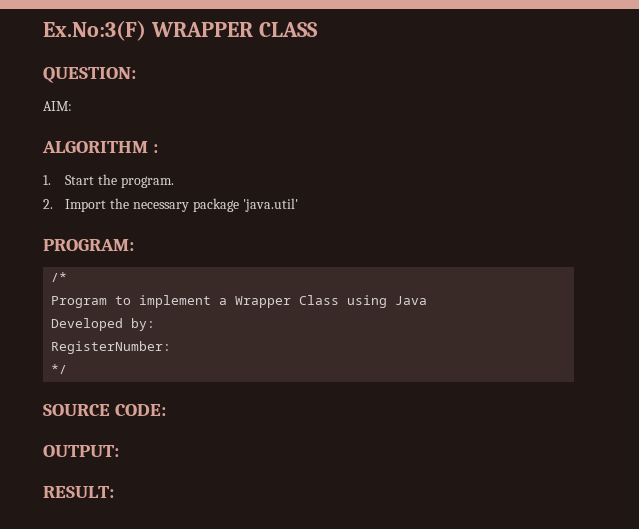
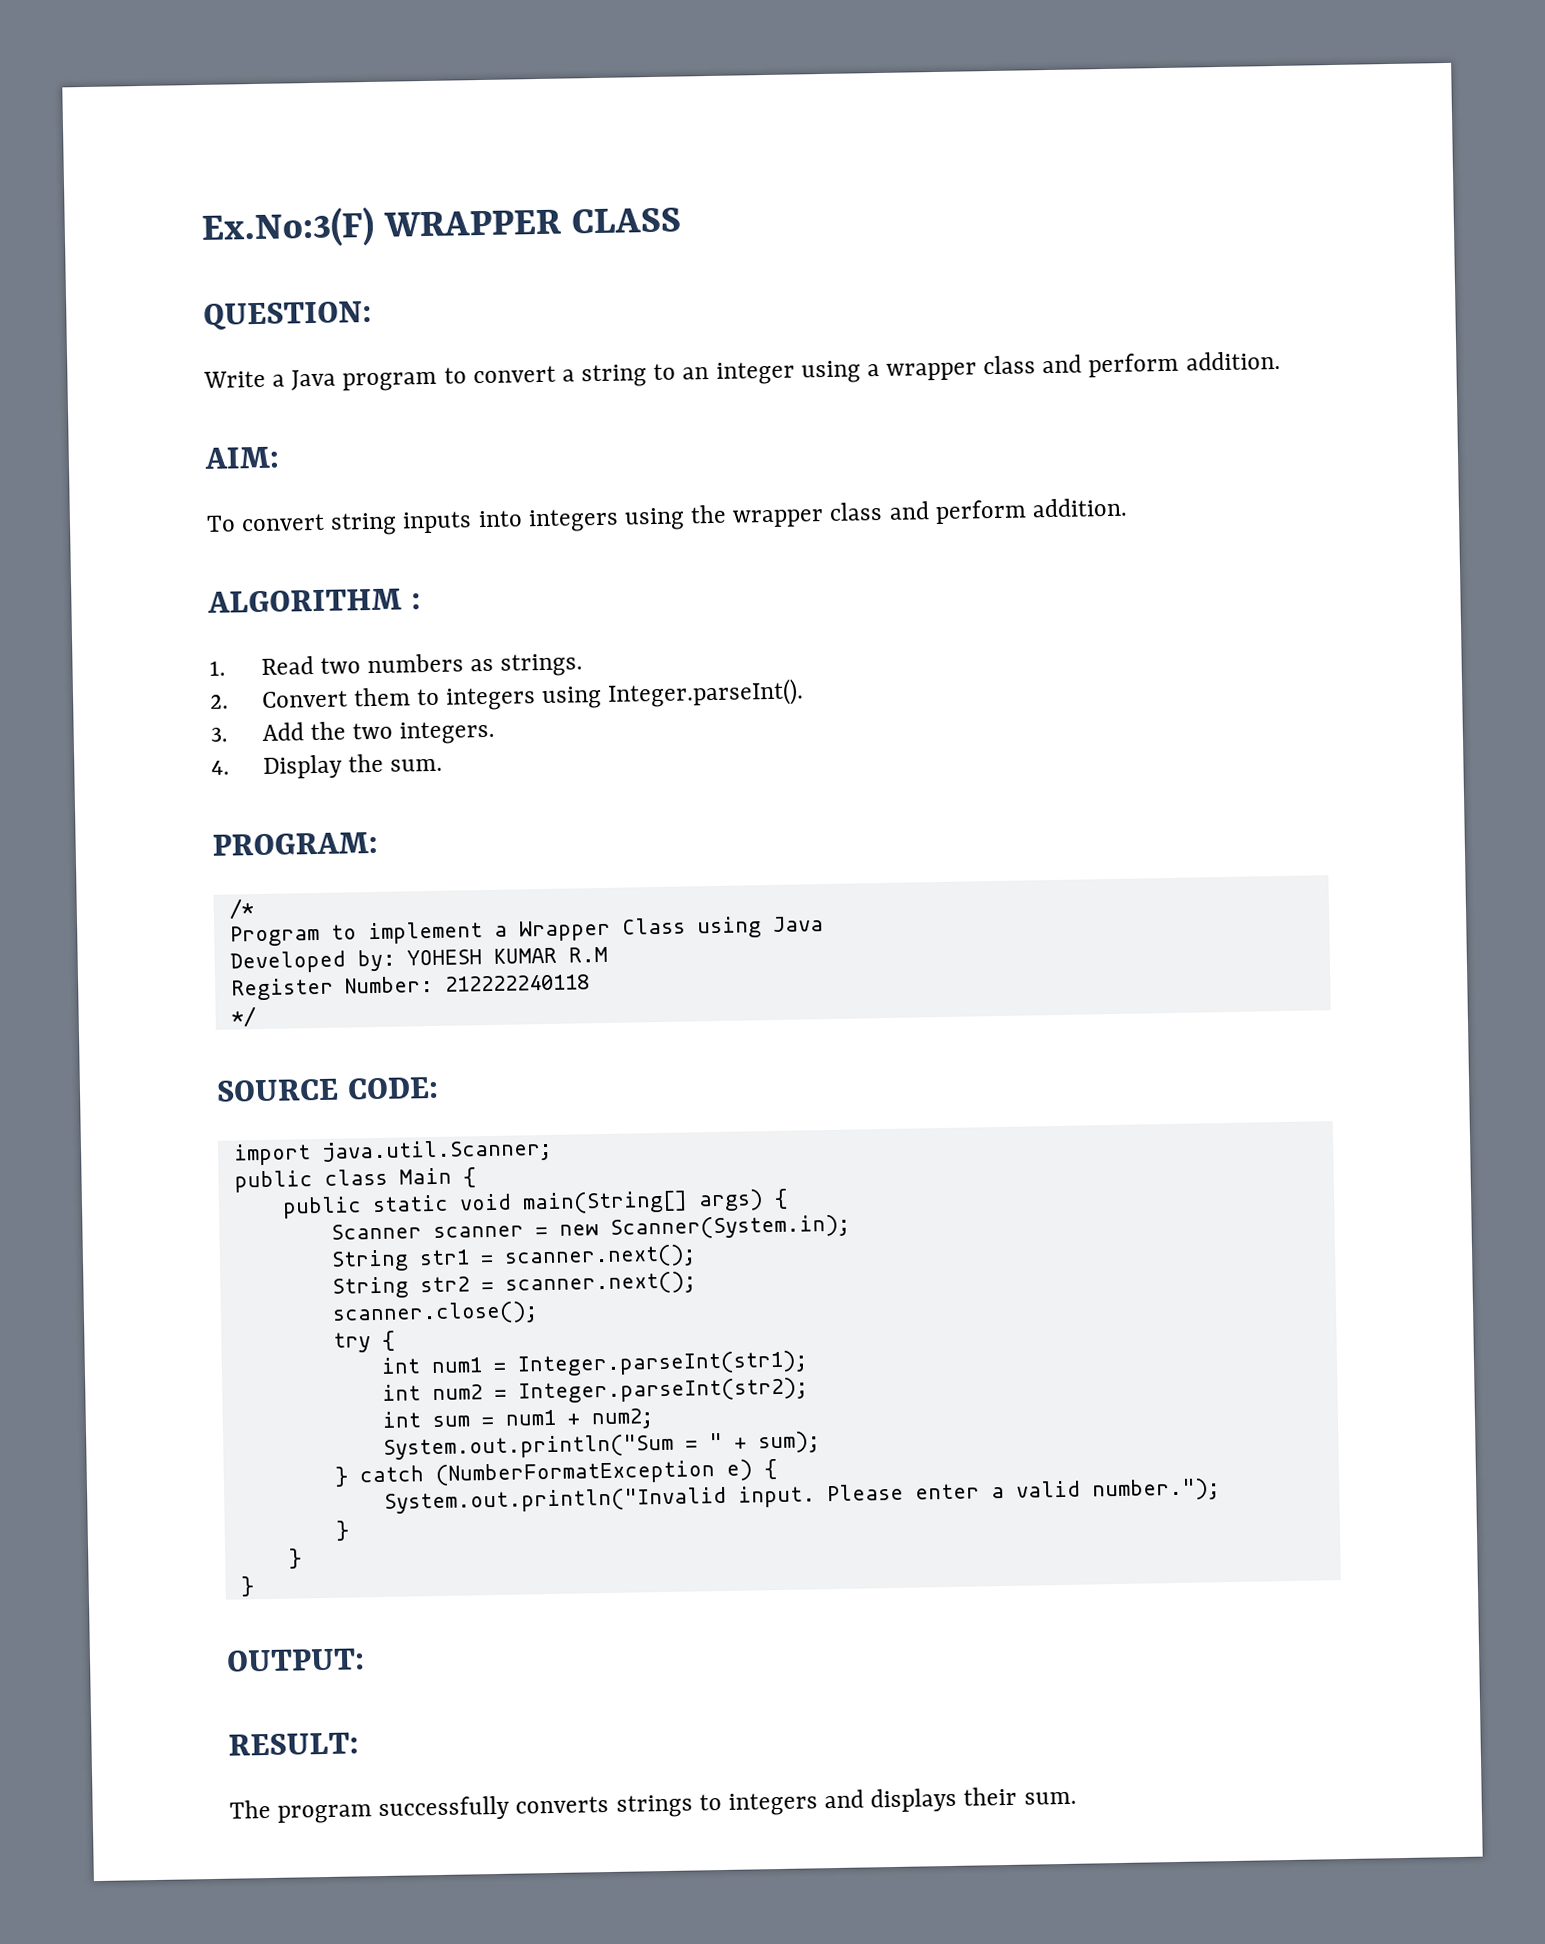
+ Write a Java program to convert a string to an integer using a wrapper class and perform addition.
  AIM:
+ To convert string inputs into integers using the wrapper class and perform addition.
  ALGORITHM :
- 1. Start the program.
- 2. Import the necessary package 'java.util'
+ 1. Read two numbers as strings.
+ 2. Convert them to integers using Integer.parseInt().
+ 3. Add the two integers.
+ 4. Display the sum.
- Developed by:
- RegisterNumber:
+ Developed by: YOHESH KUMAR R.M
+ Register Number: 212222240118
  */
  SOURCE CODE:
+ import java.util.Scanner;
+ public class Main {
+ public static void main(String[] args) {
+ Scanner scanner = new Scanner(System.in);
+ String str1 = scanner.next();
+ String str2 = scanner.next();
+ scanner.close();
+ try {
+ int num1 = Integer.parseInt(str1);
+ int num2 = Integer.parseInt(str2);
+ int sum = num1 + num2;
+ System.out.println("Sum = " + sum);
+ } catch (NumberFormatException e) {
+ System.out.println("Invalid input. Please enter a valid number.");
+ }
+ }
+ }
  OUTPUT:
  RESULT:
+ The program successfully converts strings to integers and displays their sum.

